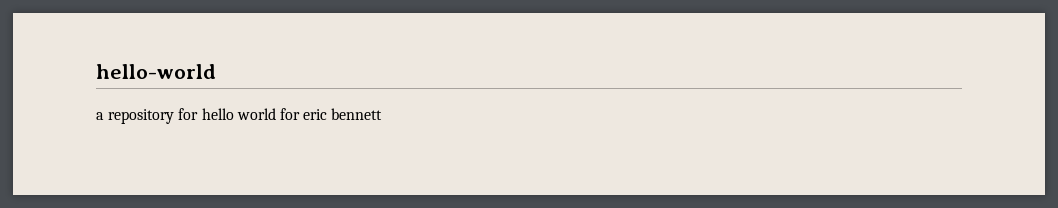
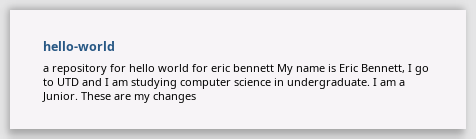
- a repository for hello world for eric bennett
+ a repository for hello world for eric bennett My name is Eric Bennett, I go to UTD and I am studying computer science in undergraduate. I am a Junior. These are my changes

